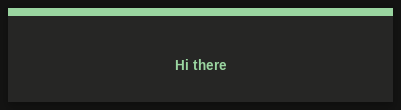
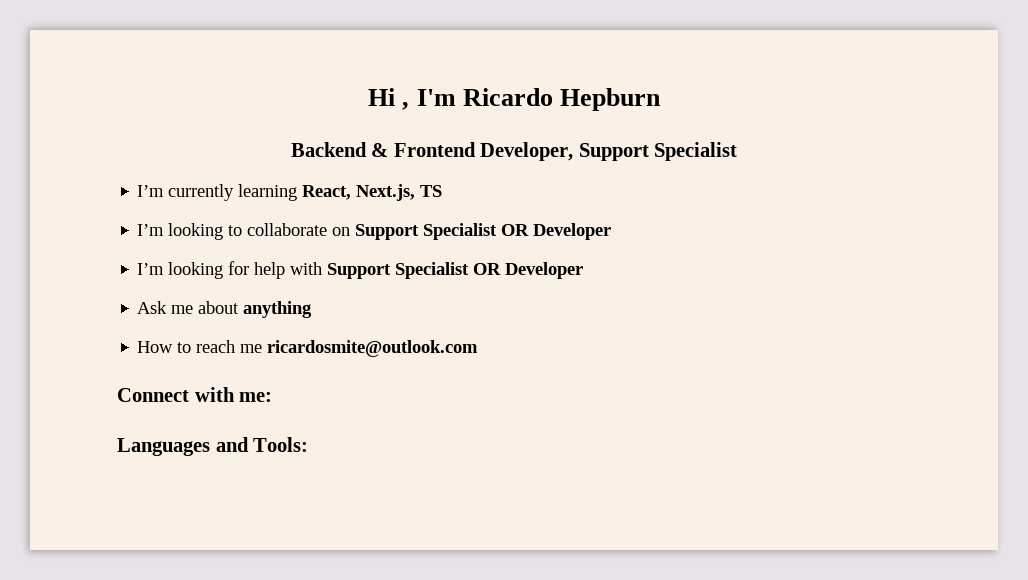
- Hi there
+ Hi , I'm Ricardo Hepburn
+ Backend & Frontend Developer, Support Specialist
+ I’m currently learning React, Next.js, TS
+ I’m looking to collaborate on Support Specialist OR Developer
+ I’m looking for help with Support Specialist OR Developer
+ Ask me about anything
+ How to reach me ricardosmite@outlook.com
+ Connect with me:
+ Languages and Tools:

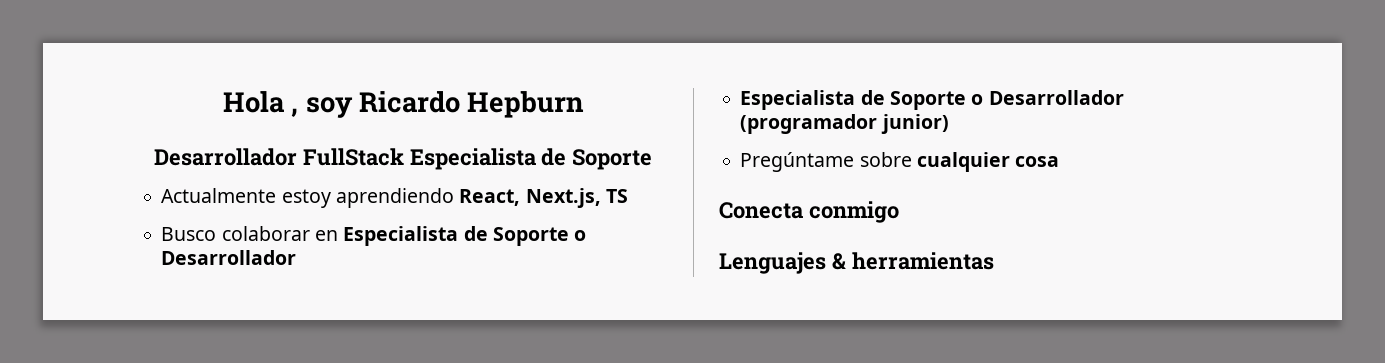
- Hi , I'm Ricardo Hepburn
+ Hola , soy Ricardo Hepburn
- Backend & Frontend Developer, Support Specialist
- I’m currently learning React, Next.js, TS
- I’m looking to collaborate on Support Specialist OR Developer
- I’m looking for help with Support Specialist OR Developer
- Ask me about anything
- How to reach me ricardosmite@outlook.com
- Connect with me:
- Languages and Tools:
+ Desarrollador FullStack Especialista de Soporte
+ Actualmente estoy aprendiendo React, Next.js, TS
+ Busco colaborar en Especialista de Soporte o Desarrollador
+ Especialista de Soporte o Desarrollador (programador junior)
+ Pregúntame sobre cualquier cosa
+ Conecta conmigo
+ Lenguajes & herramientas

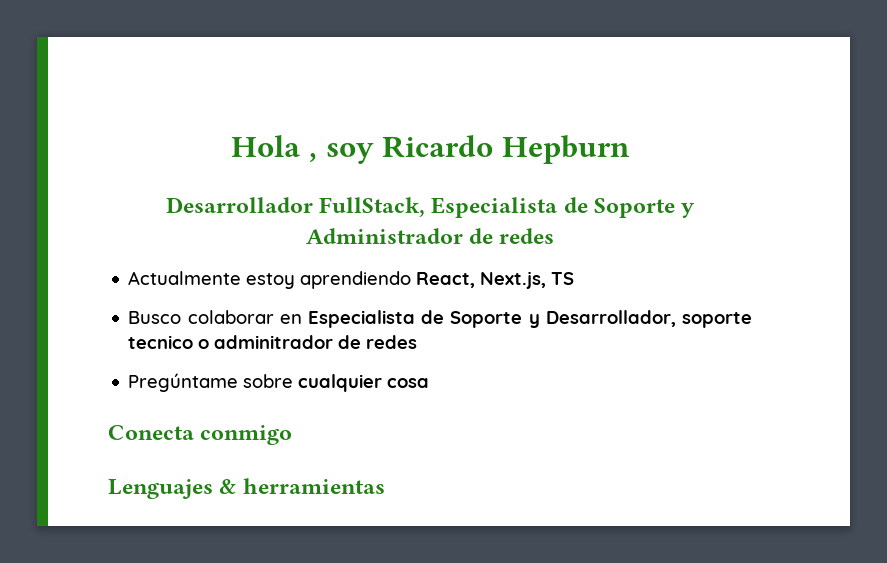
- Desarrollador FullStack Especialista de Soporte
+ Desarrollador FullStack, Especialista de Soporte y Administrador de redes
- Busco colaborar en Especialista de Soporte o Desarrollador
- Especialista de Soporte o Desarrollador (programador junior)
+ Busco colaborar en Especialista de Soporte y Desarrollador, soporte tecnico o adminitrador de redes

